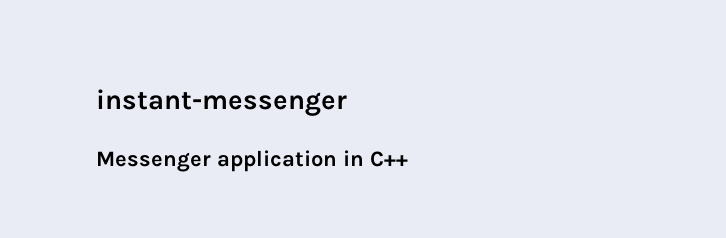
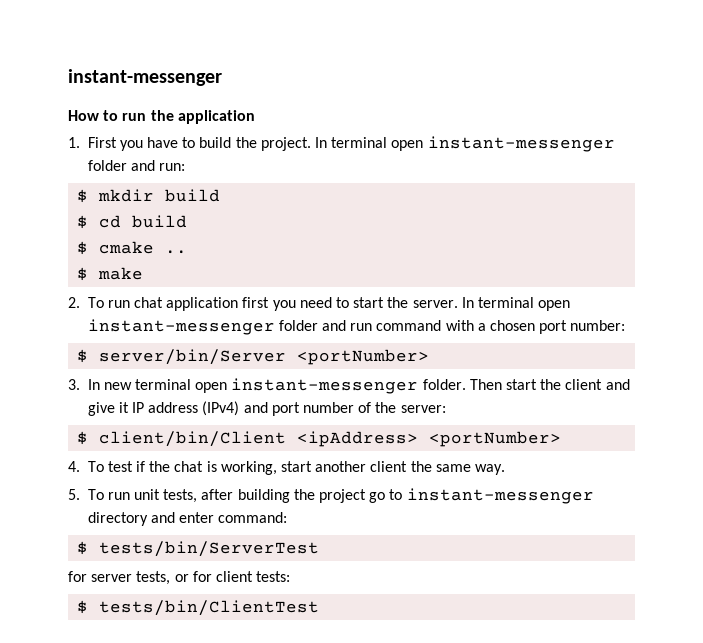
- Messenger application in C++
+ How to run the application
+ 1. First you have to build the project. In terminal open instant-messenger folder and run:
+ $ mkdir build
+ $ cd build
+ $ cmake ..
+ $ make
+ 2. To run chat application first you need to start the server. In terminal open instant-messenger folder and run command with a chosen port number:
+ $ server/bin/Server <portNumber>
+ 3. In new terminal open instant-messenger folder. Then start the client and give it IP address (IPv4) and port number of the server:
+ $ client/bin/Client <ipAddress> <portNumber>
+ 4. To test if the chat is working, start another client the same way.
+ 5. To run unit tests, after building the project go to instant-messenger directory and enter command:
+ $ tests/bin/ServerTest
+ for server tests, or for client tests:
+ $ tests/bin/ClientTest

